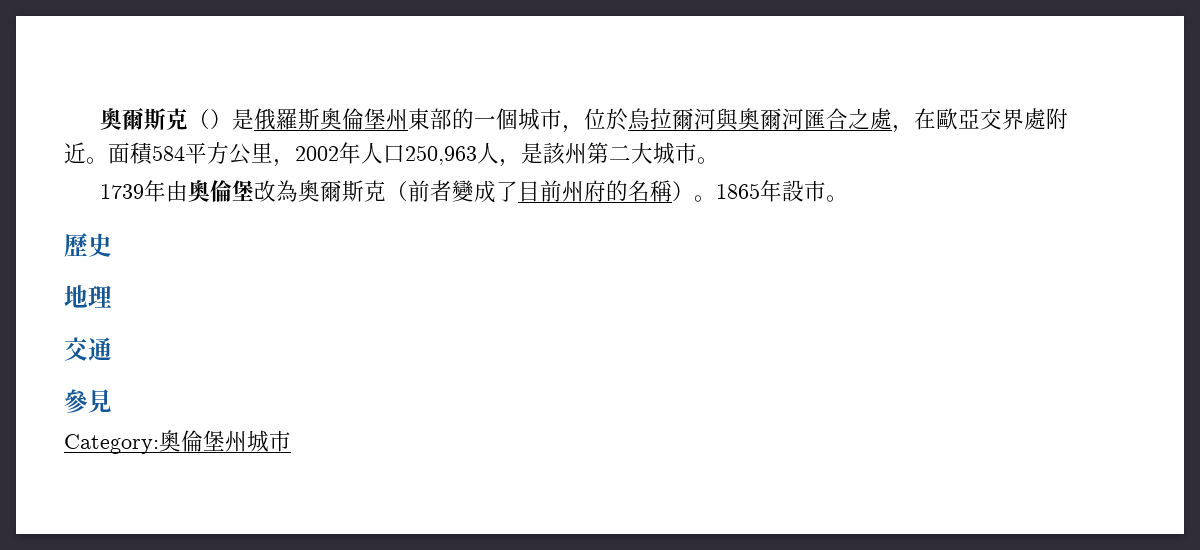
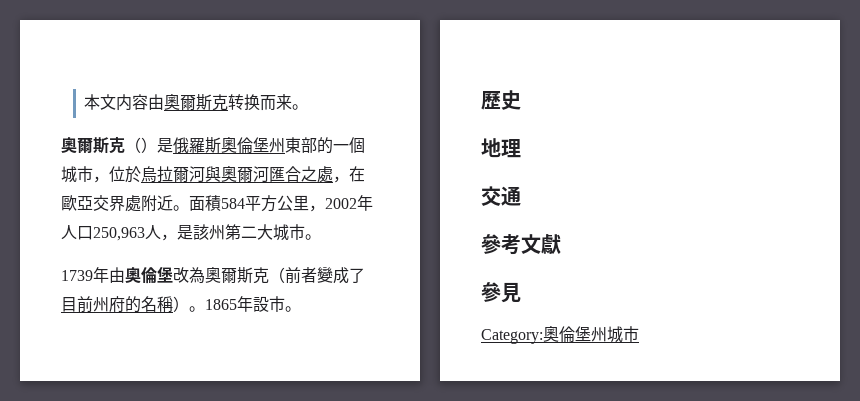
+ 本文内容由奧爾斯克转换而来。
+ 參考文獻

